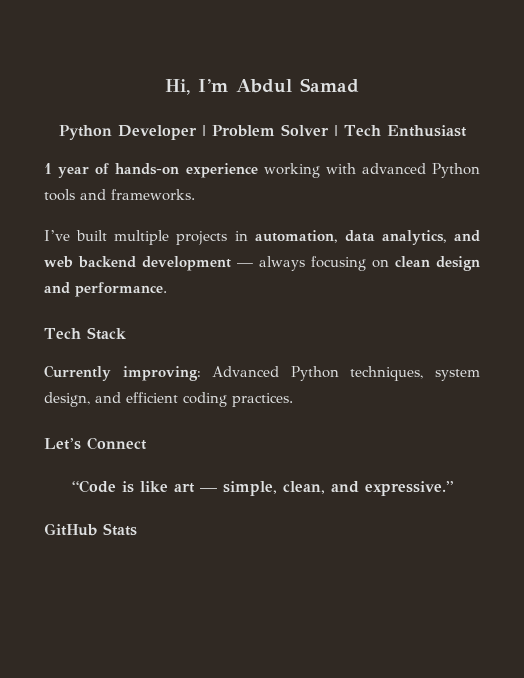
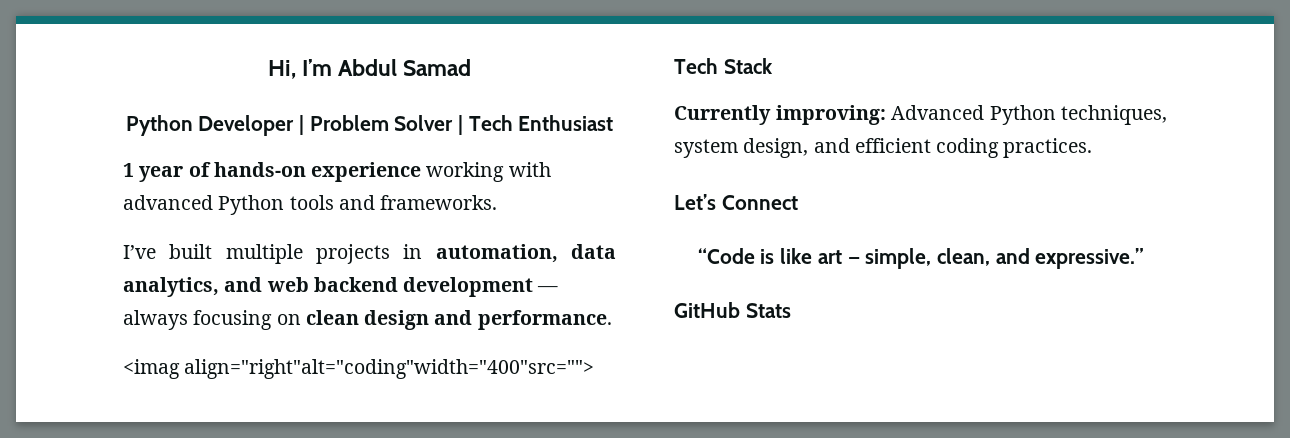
+ <imag align="right"alt="coding"width="400"src="">

